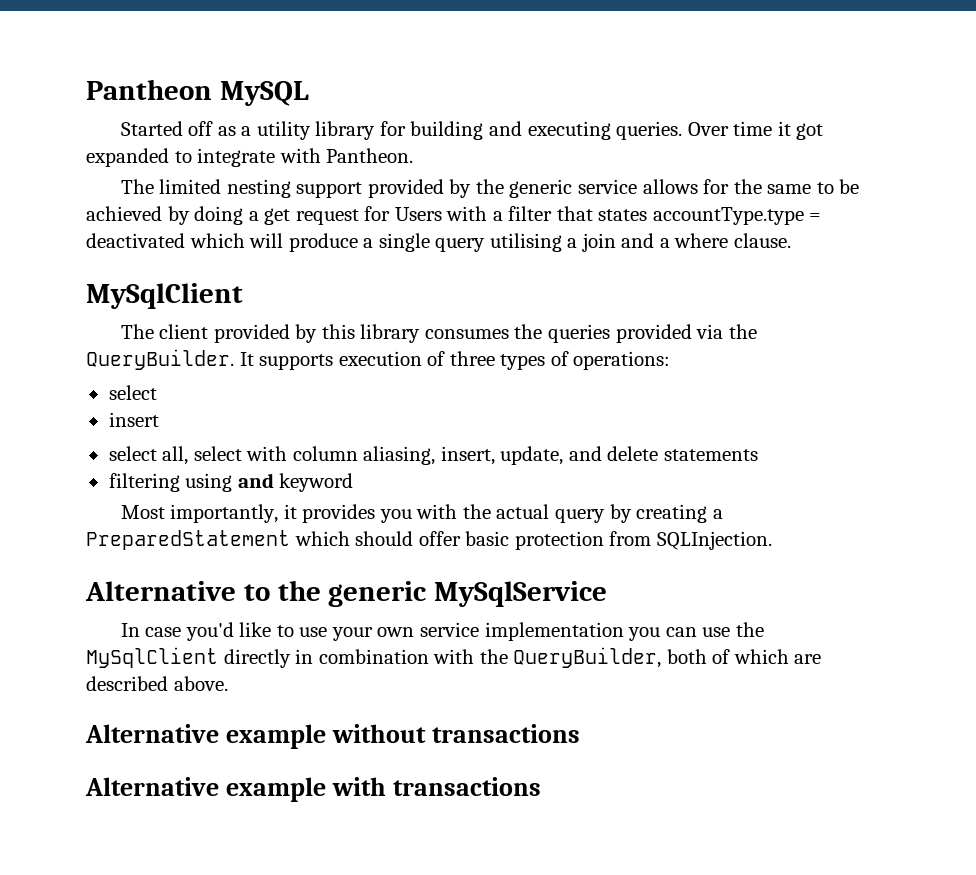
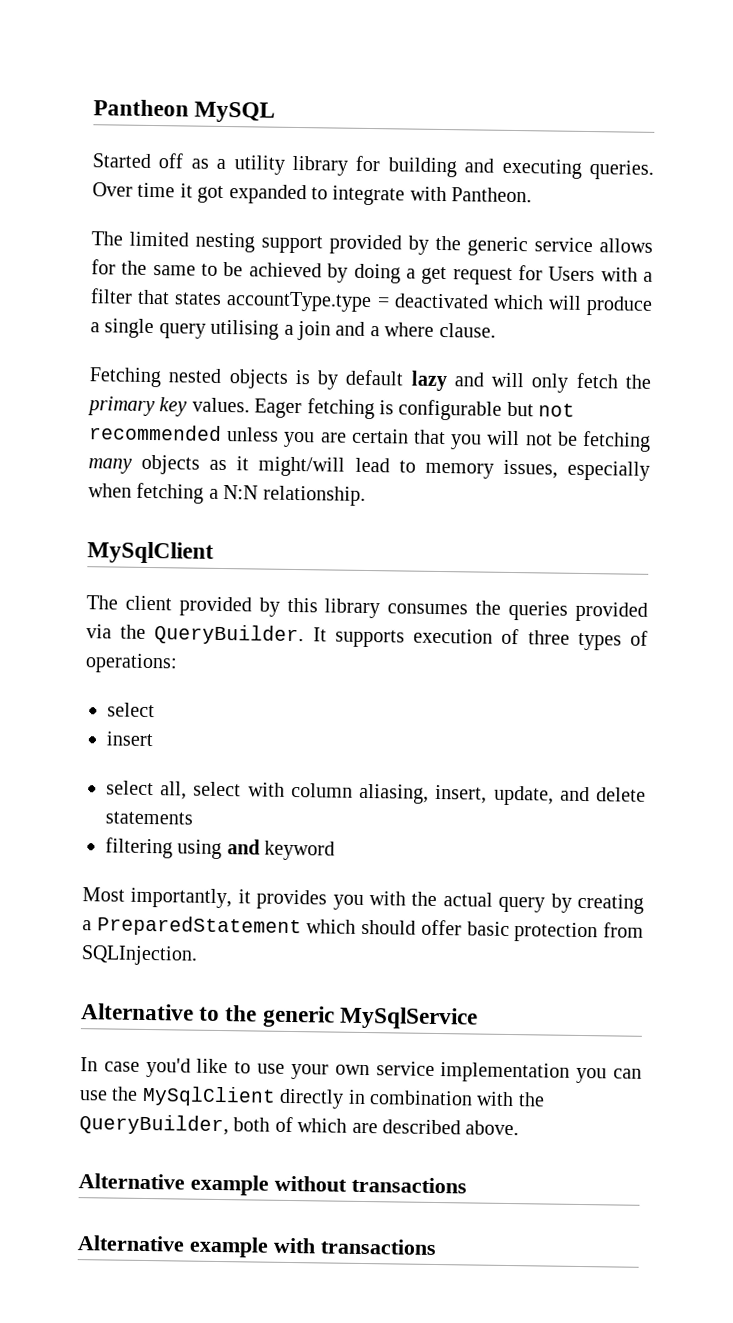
+ Fetching nested objects is by default lazy and will only fetch the primary key values. Eager fetching is configurable but not recommended unless you are certain that you will not be fetching many objects as it might/will lead to memory issues, especially when fetching a N:N relationship.

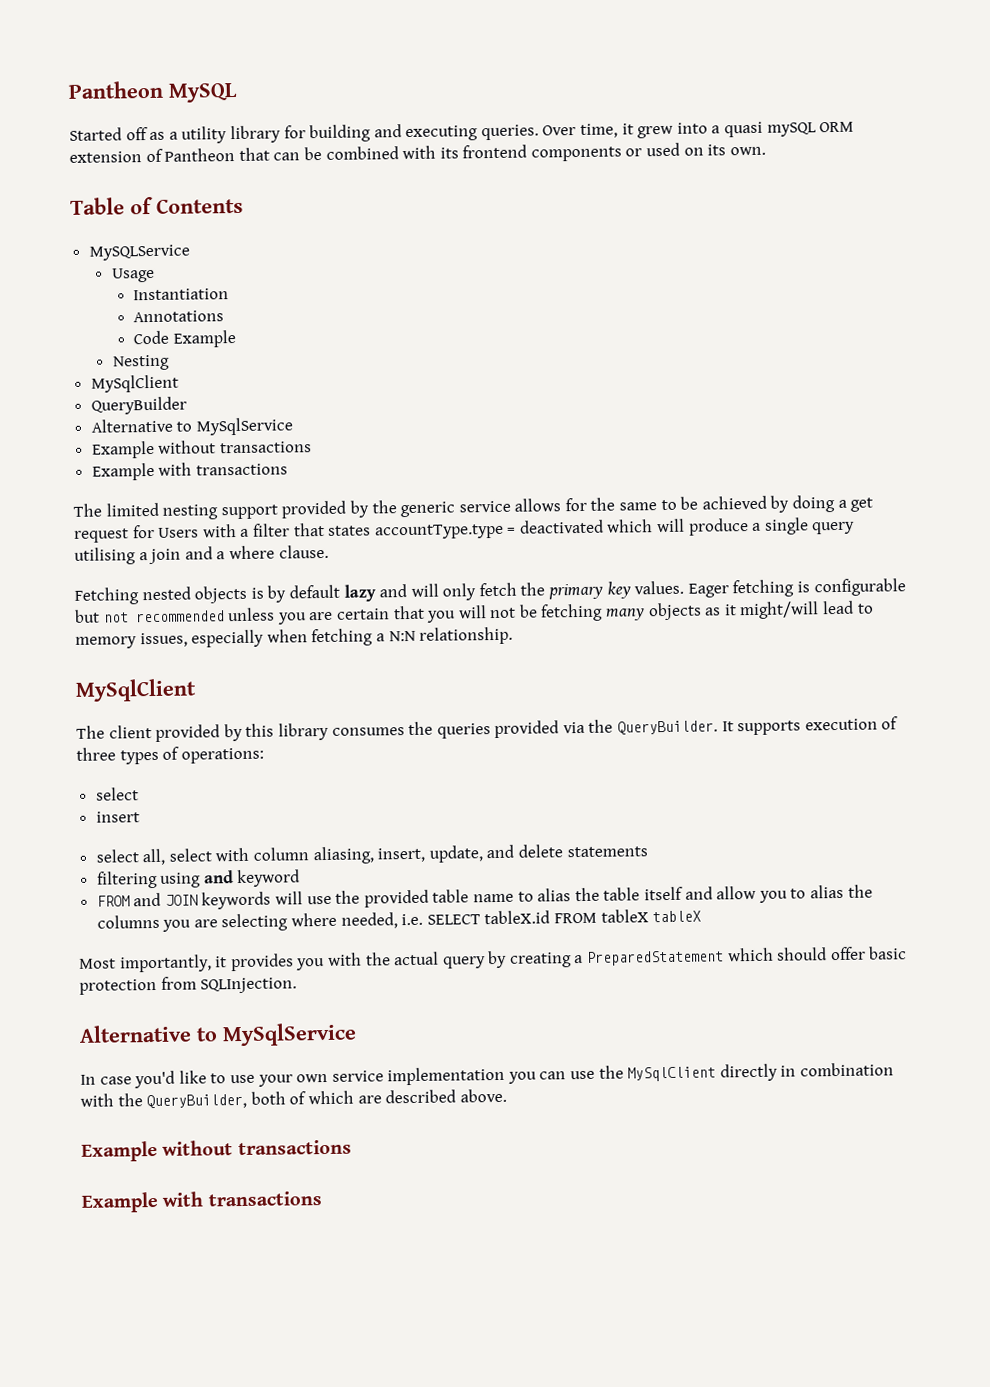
- Over time it got expanded to integrate with Pantheon.
+ Over time, it grew into a quasi mySQL ORM extension of Pantheon that can be combined with its frontend components or used on its own.
+ Table of Contents
+ MySQLService
+ Usage
+ Instantiation
+ Annotations
+ Code Example
+ Nesting
+ MySqlClient
+ QueryBuilder
+ Alternative to MySqlService
+ Example without transactions
+ Example with transactions
+ FROM and JOIN keywords will use the provided table name to alias the table itself and allow you to alias the columns you are selecting where needed, i.e. SELECT tableX.id FROM tableX tableX
  Most importantly, it provides you with the actual query by creating a PreparedStatement which should offer basic protection from SQLInjection.
- Alternative to the generic MySqlService
+ Alternative to MySqlService
  In case you'd like to use your own service implementation you can use the MySqlClient directly in combination with the QueryBuilder, both of which are described above.
- Alternative example without transactions
- Alternative example with transactions
+ Example without transactions
+ Example with transactions

